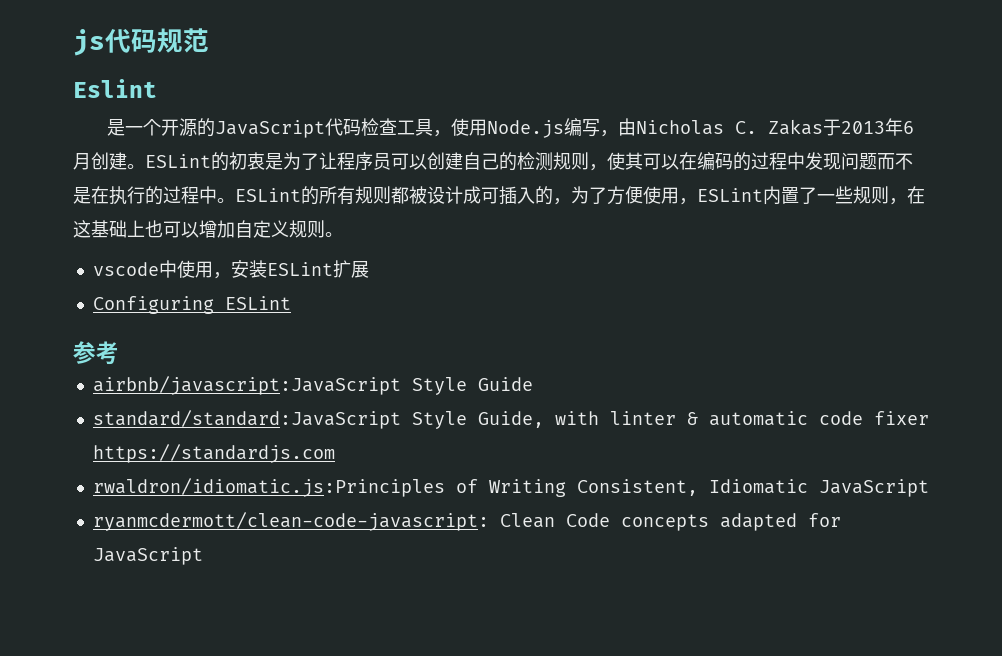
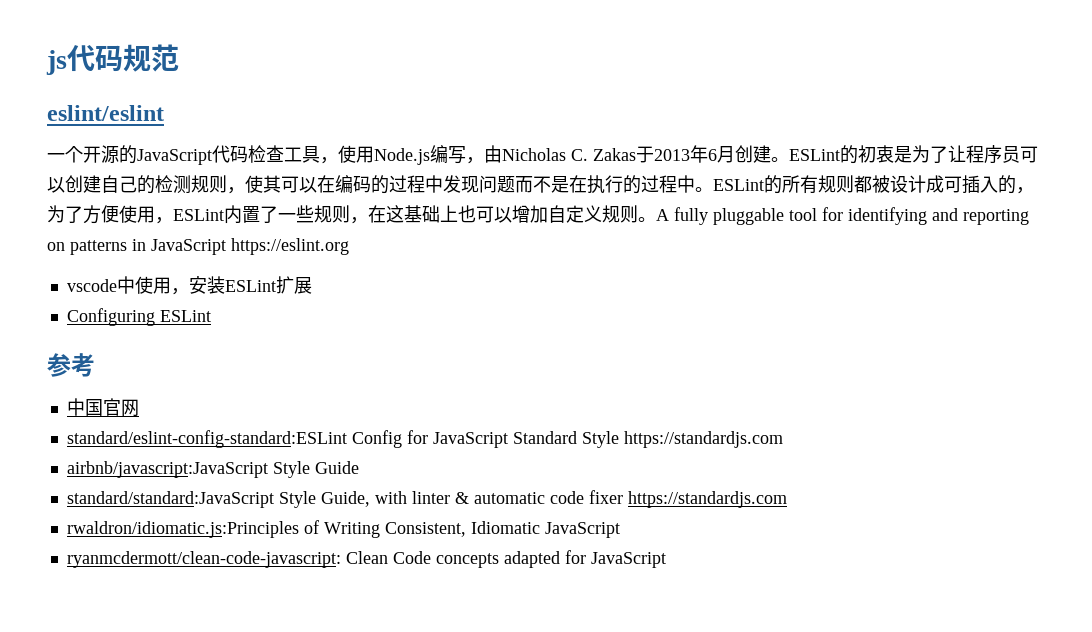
- Eslint
- 是一个开源的JavaScript代码检查工具，使用Node.js编写，由Nicholas C. Zakas于2013年6月创建。
+ eslint/eslint
+ 一个开源的JavaScript代码检查工具，使用Node.js编写，由Nicholas C. Zakas于2013年6月创建。
+ A fully pluggable tool for identifying and reporting on patterns in JavaScript https://eslint.org
+ 中国官网
+ standard/eslint-config-standard:ESLint Config for JavaScript Standard Style https://standardjs.com

